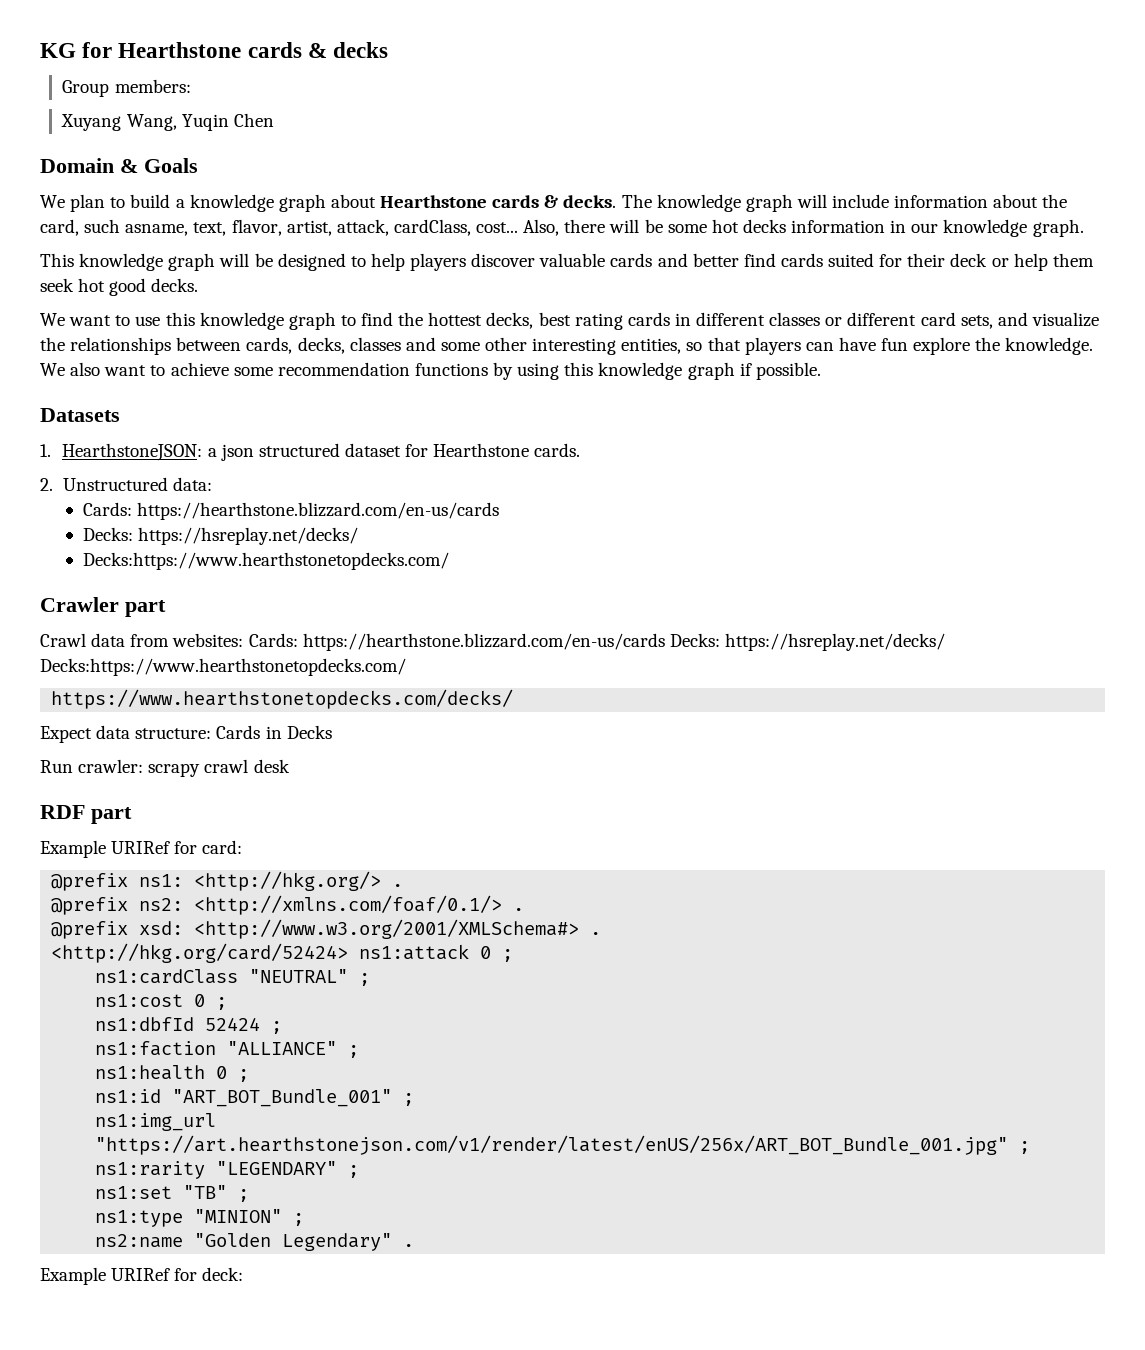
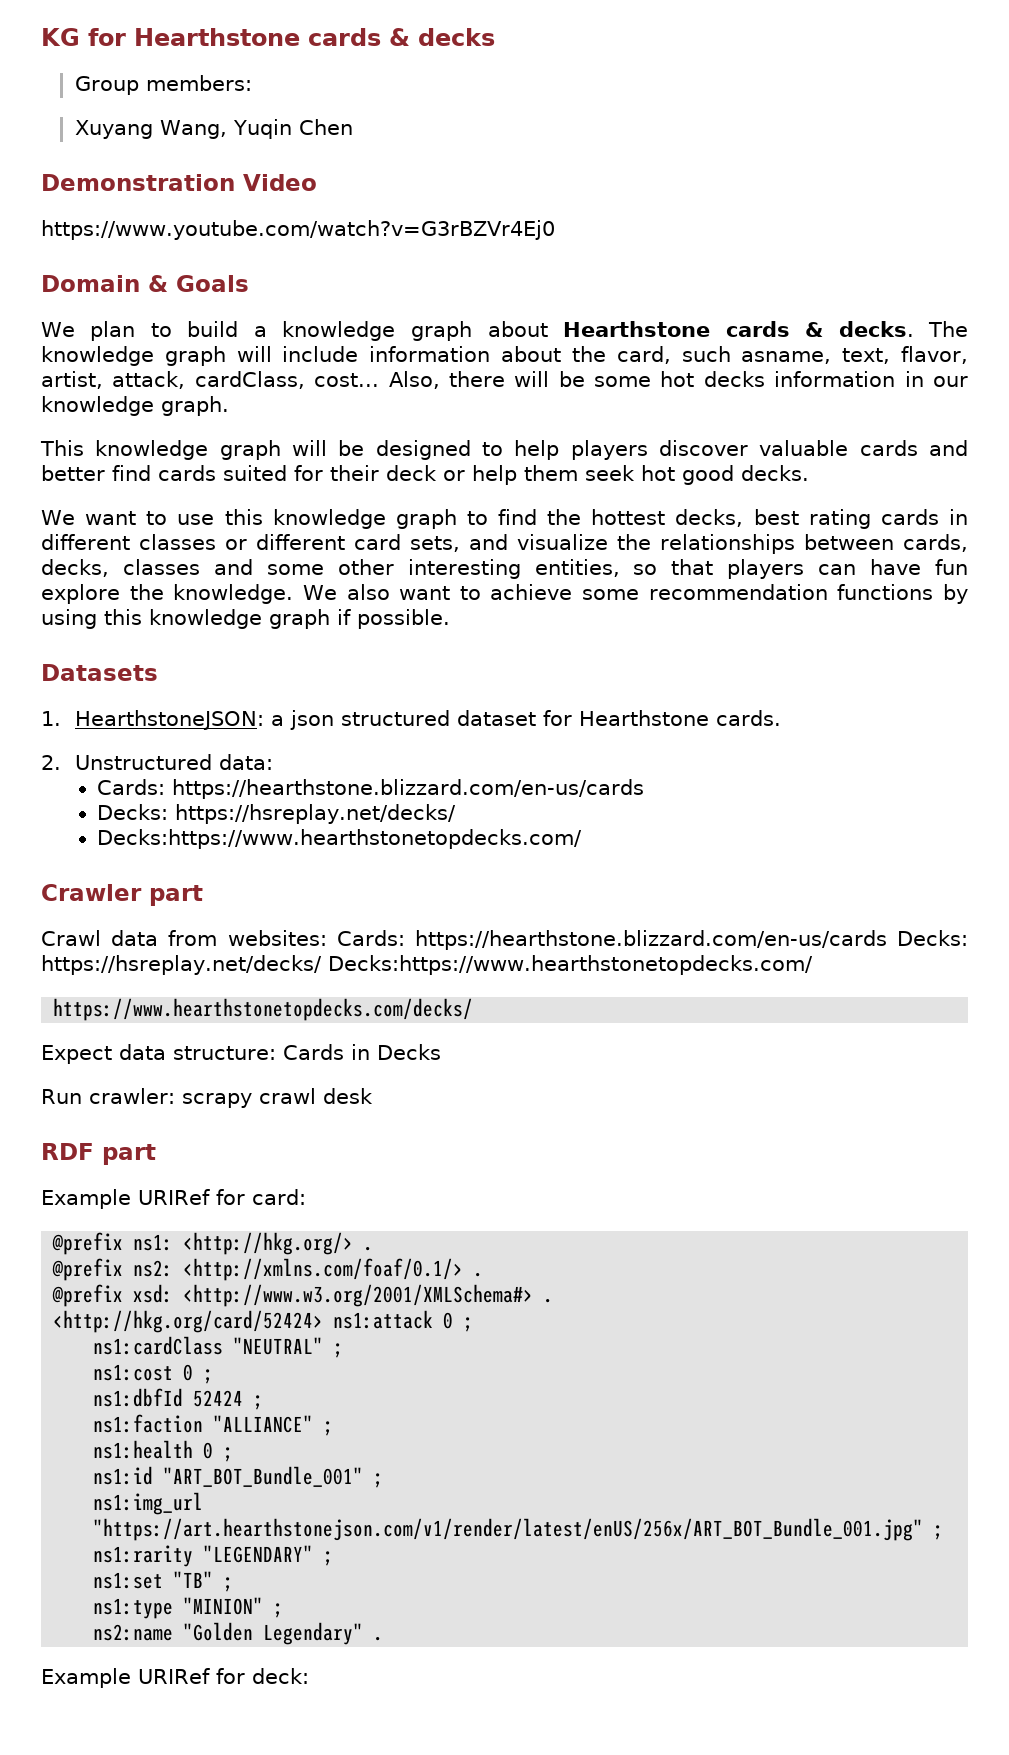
+ Demonstration Video
+ https://www.youtube.com/watch?v=G3rBZVr4Ej0

